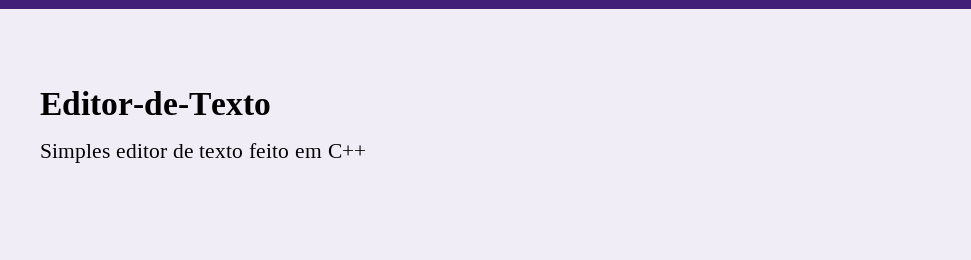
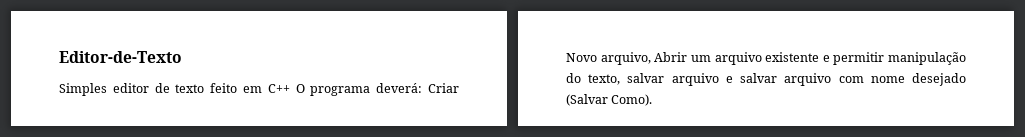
- Simples editor de texto feito em C++
+ Simples editor de texto feito em C++ O programa deverá: Criar Novo arquivo, Abrir um arquivo existente e permitir manipulação do texto, salvar arquivo e salvar arquivo com nome desejado (Salvar Como).

